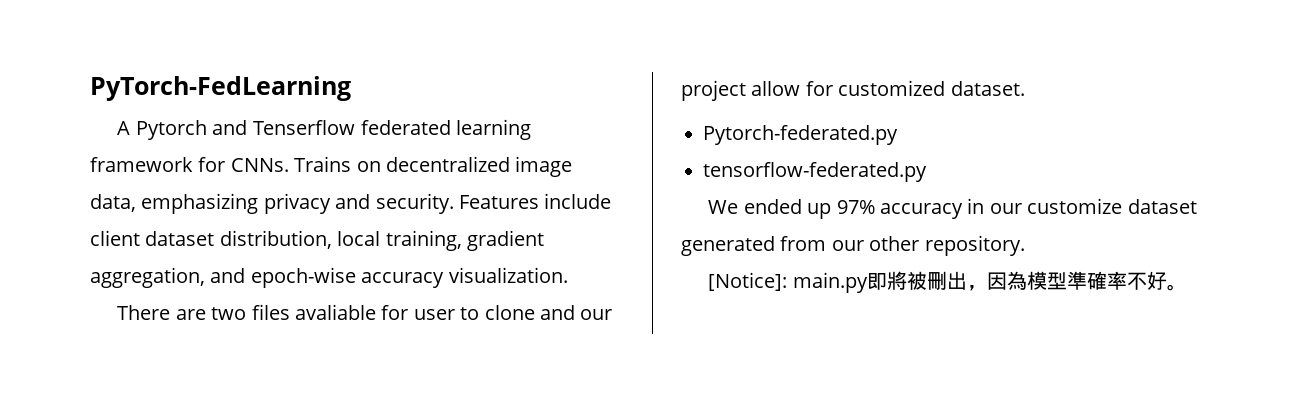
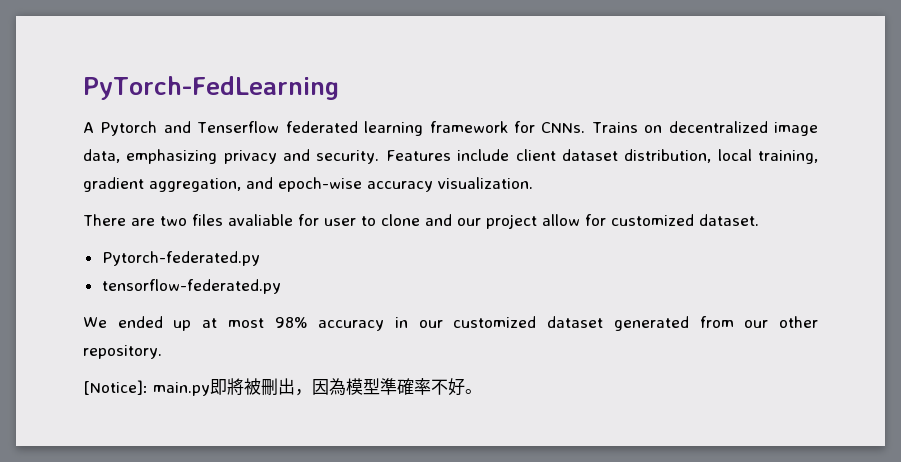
- We ended up 97% accuracy in our customize dataset generated from our other repository.
+ We ended up at most 98% accuracy in our customized dataset generated from our other repository.

